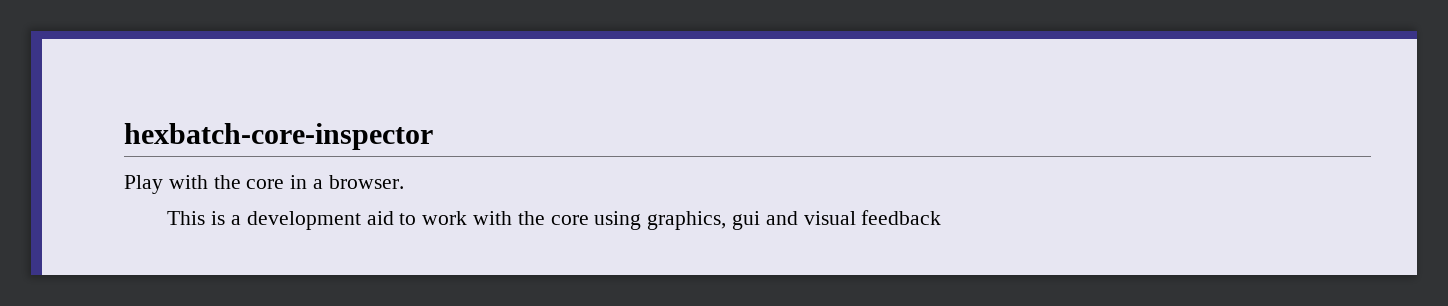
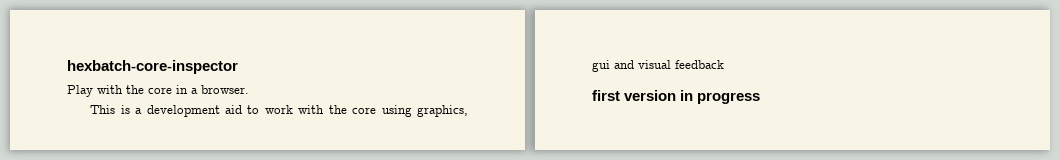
+ first version in progress

